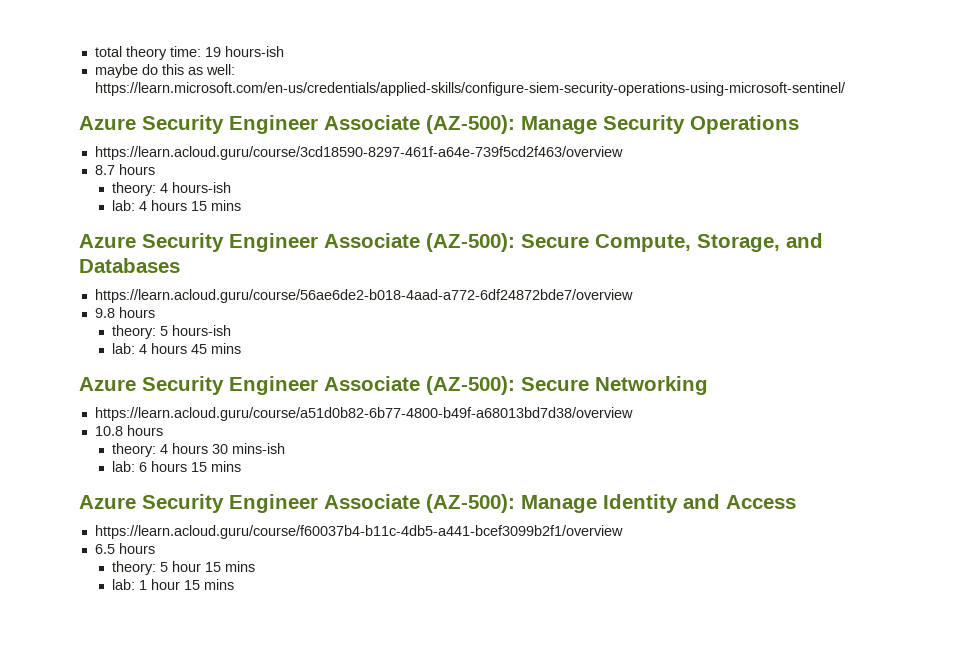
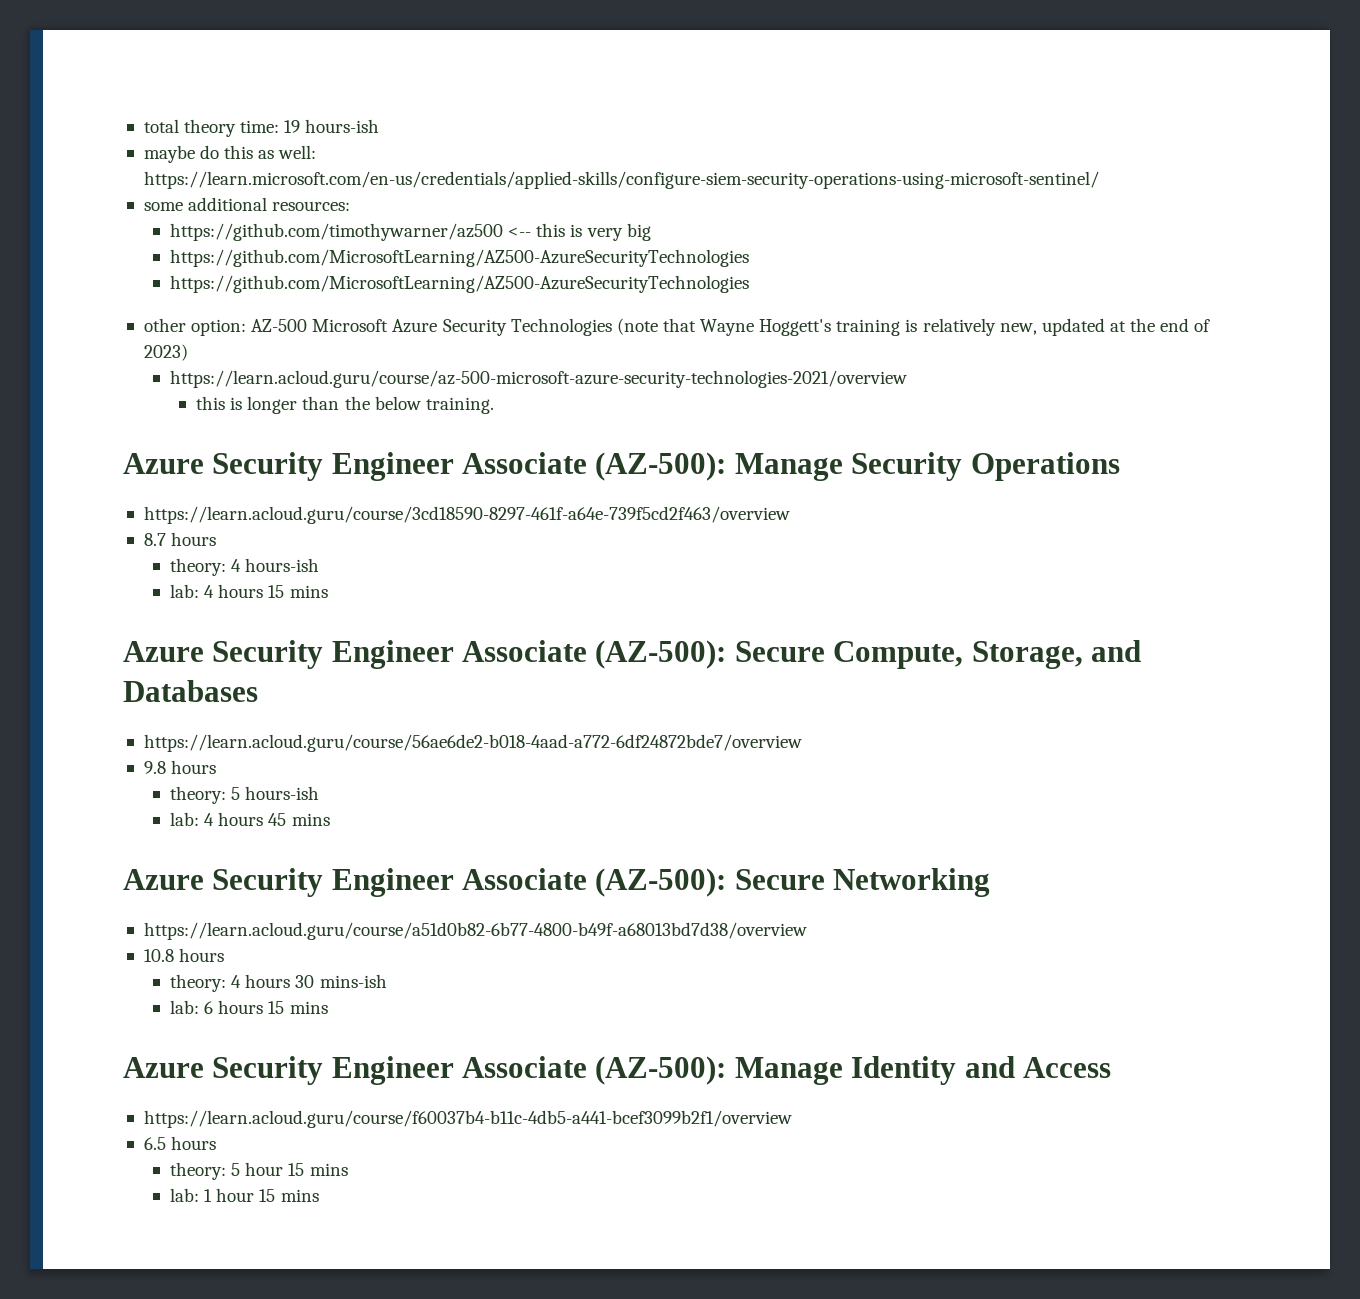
+ some additional resources:
+ https://github.com/timothywarner/az500 <-- this is very big
+ https://github.com/MicrosoftLearning/AZ500-AzureSecurityTechnologies
+ https://github.com/MicrosoftLearning/AZ500-AzureSecurityTechnologies
+ other option: AZ-500 Microsoft Azure Security Technologies (note that Wayne Hoggett's training is relatively new, updated at the end of 2023)
+ https://learn.acloud.guru/course/az-500-microsoft-azure-security-technologies-2021/overview
+ this is longer than the below training.

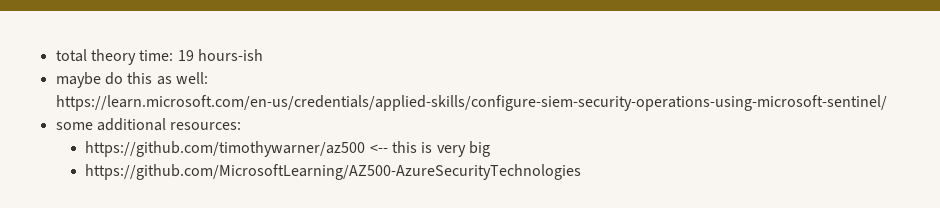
  https://github.com/timothywarner/az500 <-- this is very big
  https://github.com/MicrosoftLearning/AZ500-AzureSecurityTechnologies
- https://github.com/MicrosoftLearning/AZ500-AzureSecurityTechnologies
- other option: AZ-500 Microsoft Azure Security Technologies (note that Wayne Hoggett's training is relatively new, updated at the end of 2023)
- https://learn.acloud.guru/course/az-500-microsoft-azure-security-technologies-2021/overview
- this is longer than the below training.
- Azure Security Engineer Associate (AZ-500): Manage Security Operations
- https://learn.acloud.guru/course/3cd18590-8297-461f-a64e-739f5cd2f463/overview
- 8.7 hours
- theory: 4 hours-ish
- lab: 4 hours 15 mins
- Azure Security Engineer Associate (AZ-500): Secure Compute, Storage, and Databases
- https://learn.acloud.guru/course/56ae6de2-b018-4aad-a772-6df24872bde7/overview
- 9.8 hours
- theory: 5 hours-ish
- lab: 4 hours 45 mins
- Azure Security Engineer Associate (AZ-500): Secure Networking
- https://learn.acloud.guru/course/a51d0b82-6b77-4800-b49f-a68013bd7d38/overview
- 10.8 hours
- theory: 4 hours 30 mins-ish
- lab: 6 hours 15 mins
- Azure Security Engineer Associate (AZ-500): Manage Identity and Access
- https://learn.acloud.guru/course/f60037b4-b11c-4db5-a441-bcef3099b2f1/overview
- 6.5 hours
- theory: 5 hour 15 mins
- lab: 1 hour 15 mins

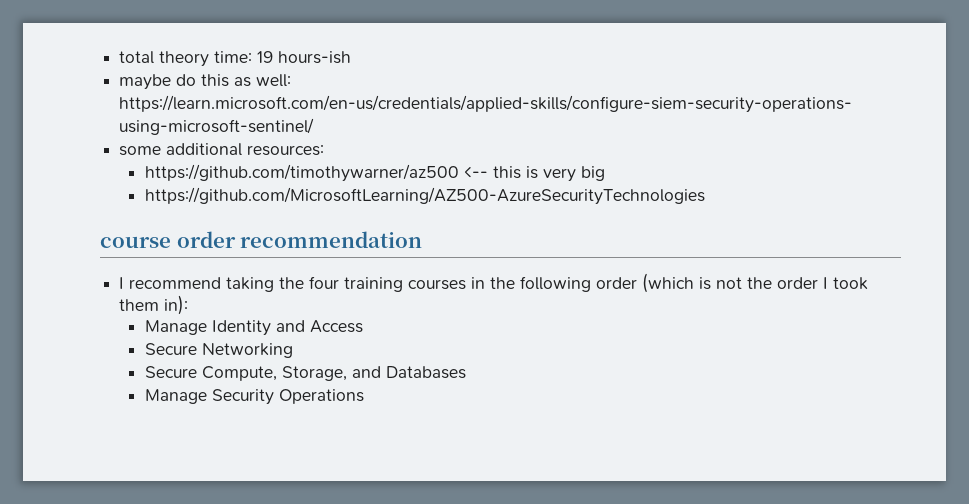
+ course order recommendation
+ I recommend taking the four training courses in the following order (which is not the order I took them in):
+ Manage Identity and Access
+ Secure Networking
+ Secure Compute, Storage, and Databases
+ Manage Security Operations

